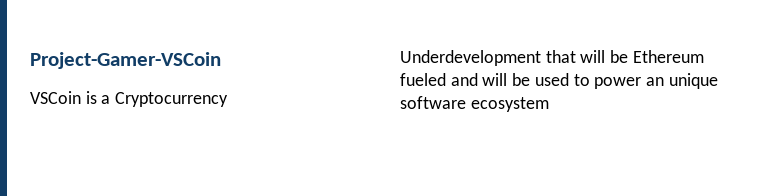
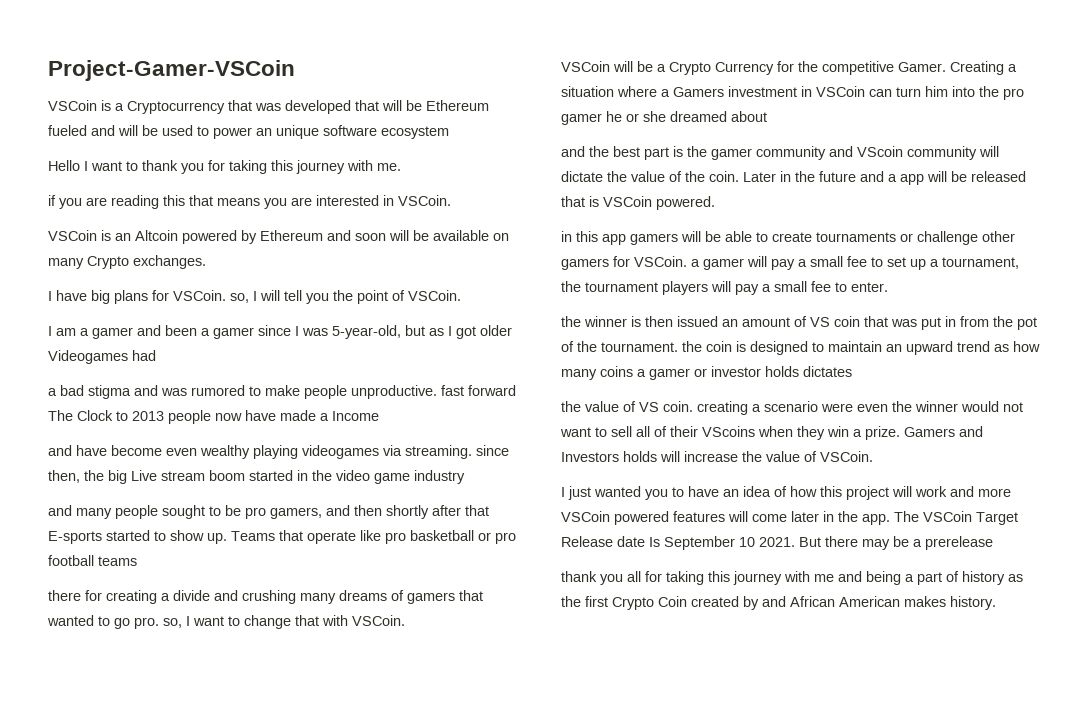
- VSCoin is a Cryptocurrency Underdevelopment that will be Ethereum fueled and will be used to power an unique software ecosystem
+ VSCoin is a Cryptocurrency that was developed that will be Ethereum fueled and will be used to power an unique software ecosystem
+ Hello I want to thank you for taking this journey with me.
+ if you are reading this that means you are interested in VSCoin.
+ VSCoin is an Altcoin powered by Ethereum and soon will be available on many Crypto exchanges.
+ I have big plans for VSCoin. so, I will tell you the point of VSCoin.
+ I am a gamer and been a gamer since I was 5-year-old, but as I got older Videogames had
+ a bad stigma and was rumored to make people unproductive. fast forward The Clock to 2013 people now have made a Income
+ and have become even wealthy playing videogames via streaming. since then, the big Live stream boom started in the video game industry
+ and many people sought to be pro gamers, and then shortly after that E-sports started to show up. Teams that operate like pro basketball or pro football teams
+ there for creating a divide and crushing many dreams of gamers that wanted to go pro. so, I want to change that with VSCoin.
+ VSCoin will be a Crypto Currency for the competitive Gamer. Creating a situation where a Gamers investment in VSCoin can turn him into the pro gamer he or she dreamed about
+ and the best part is the gamer community and VScoin community will dictate the value of the coin. Later in the future and a app will be released that is VSCoin powered.
+ in this app gamers will be able to create tournaments or challenge other gamers for VSCoin. a gamer will pay a small fee to set up a tournament, the tournament players will pay a small fee to enter.
+ the winner is then issued an amount of VS coin that was put in from the pot of the tournament. the coin is designed to maintain an upward trend as how many coins a gamer or investor holds dictates
+ the value of VS coin. creating a scenario were even the winner would not want to sell all of their VScoins when they win a prize. Gamers and Investors holds will increase the value of VSCoin.
+ I just wanted you to have an idea of how this project will work and more VSCoin powered features will come later in the app. The VSCoin Target Release date Is September 10 2021. But there may be a prerelease
+ thank you all for taking this journey with me and being a part of history as the first Crypto Coin created by and African American makes history.

